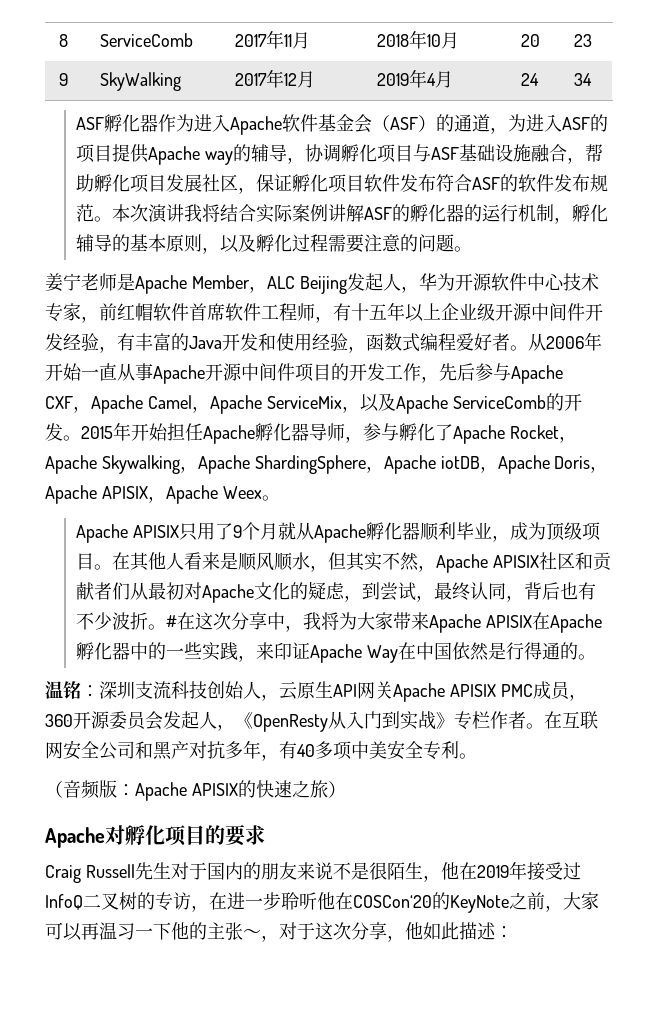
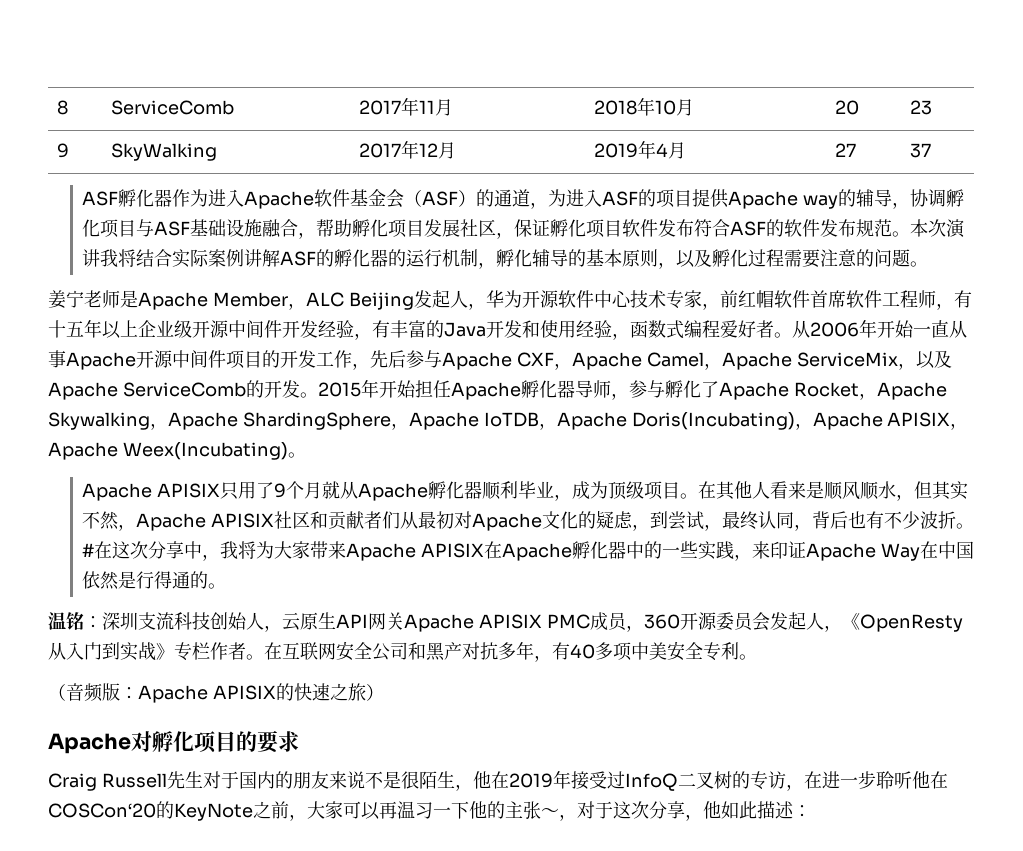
- 9 | SkyWalking | 2017年12月 | 2019年4月 | 24 | 34
+ 9 | SkyWalking | 2017年12月 | 2019年4月 | 27 | 37
- 2015年开始担任Apache孵化器导师，参与孵化了Apache Rocket，Apache Skywalking，Apache ShardingSphere，Apache iotDB，Apache Doris，Apache APISIX，Apache Weex。
+ 2015年开始担任Apache孵化器导师，参与孵化了Apache Rocket，Apache Skywalking，Apache ShardingSphere，Apache IoTDB，Apache Doris(Incubating)，Apache APISIX，Apache Weex(Incubating)。

